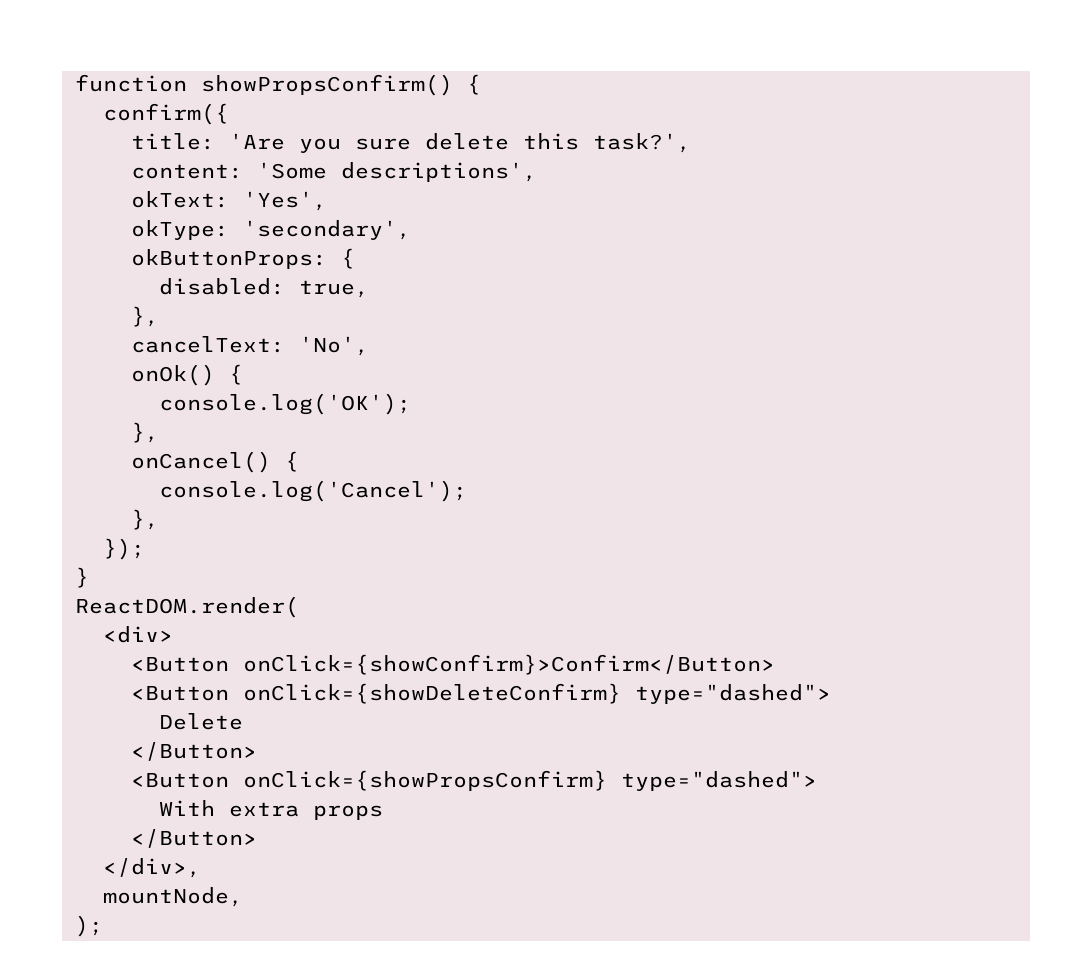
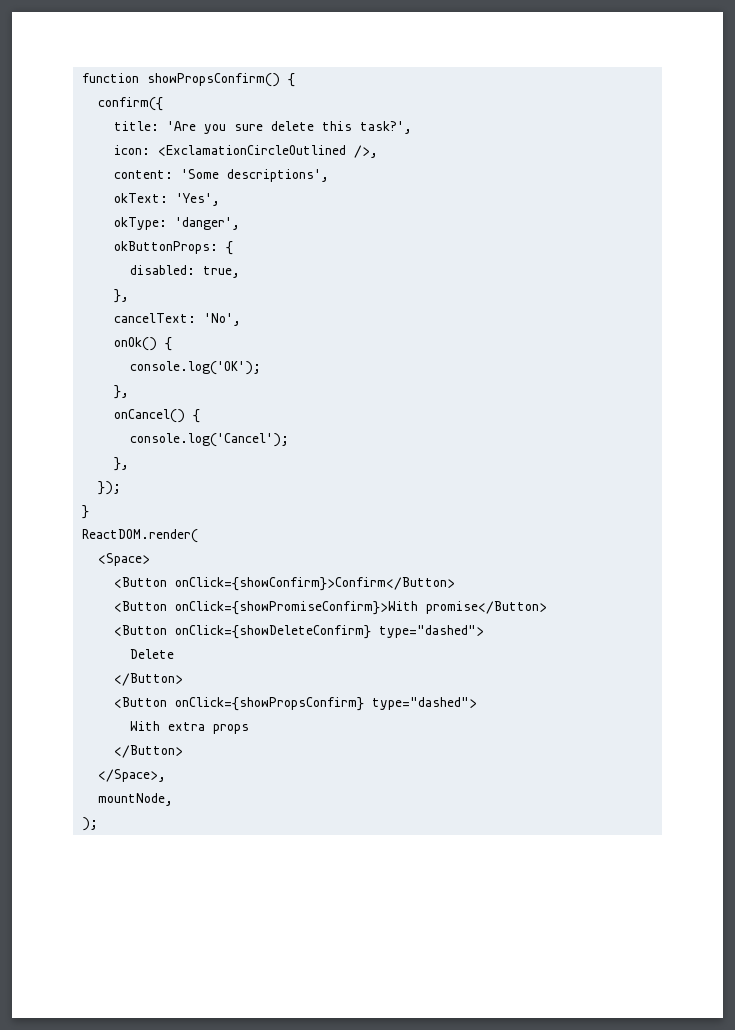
+ icon: <ExclamationCircleOutlined />,
- okType: 'secondary',
+ okType: 'danger',
- <div>
+ <Space>
+ <Button onClick={showPromiseConfirm}>With promise</Button>
- </div>,
+ </Space>,

